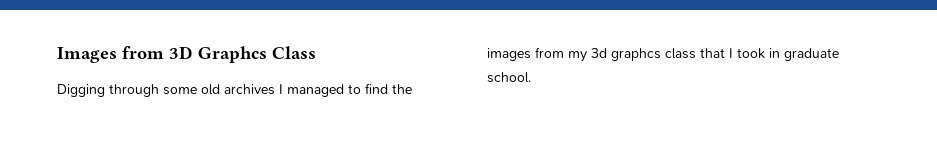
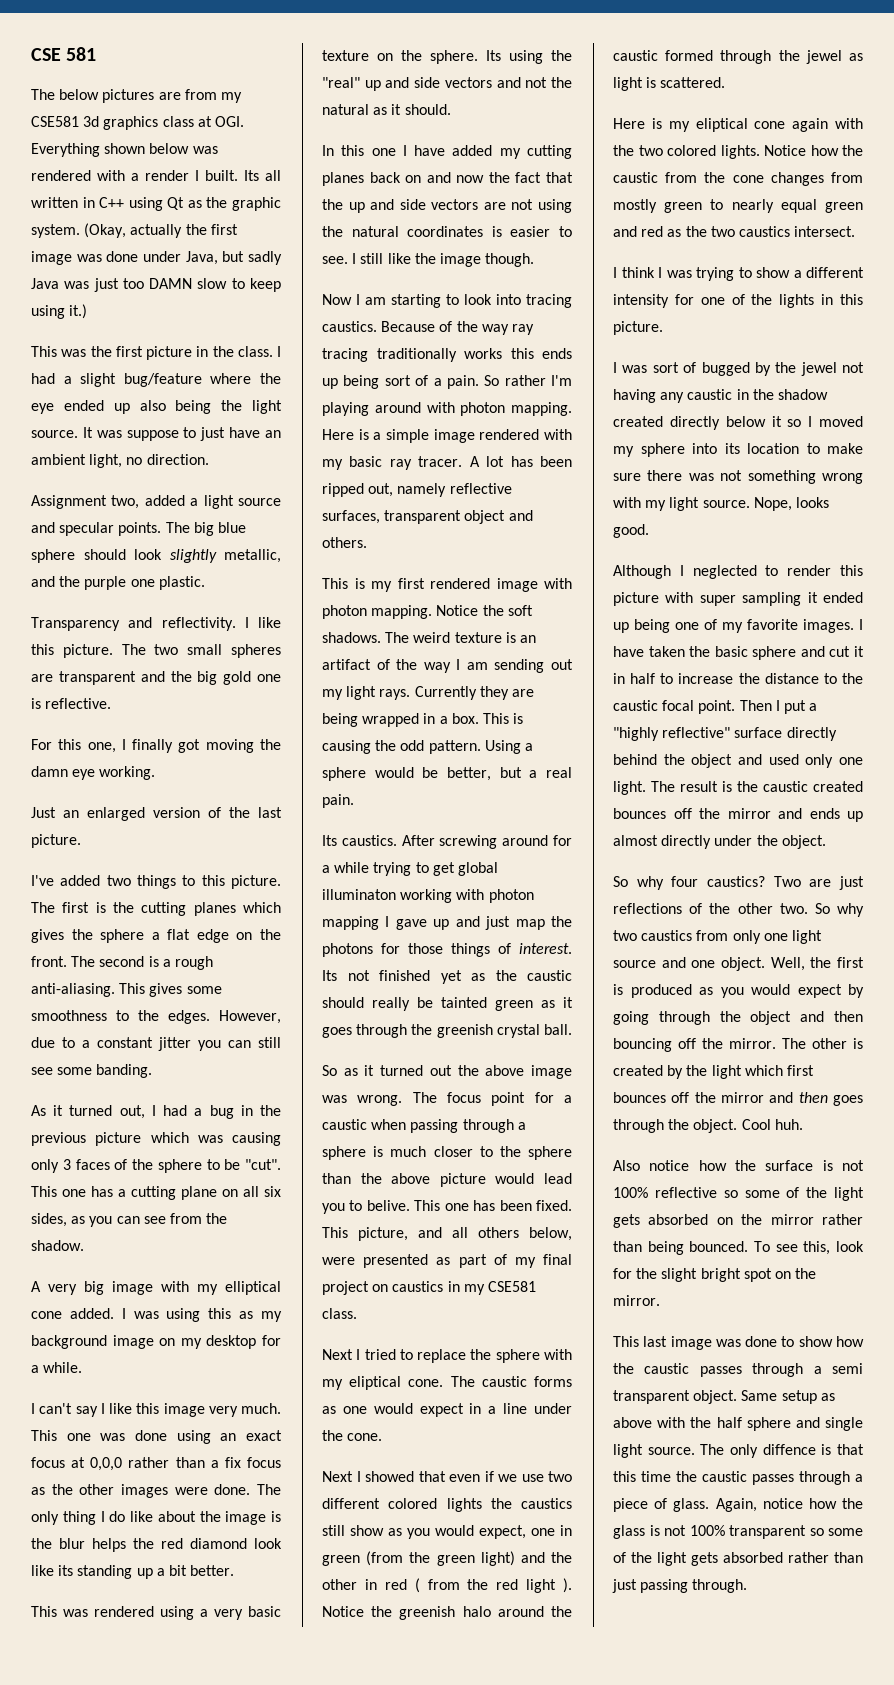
- Images from 3D Graphcs Class
- Digging through some old archives I managed to find the images from my 3d graphcs class that I took in graduate school.
+ CSE 581
+ The below pictures are from my CSE581 3d graphics class at OGI. Everything shown below was rendered with a render I built. Its all written in C++ using Qt as the graphic system. (Okay, actually the first image was done under Java, but sadly Java was just too DAMN slow to keep using it.)
+ This was the first picture in the class. I had a slight bug/feature where the eye ended up also being the light source. It was suppose to just have an ambient light, no direction.
+ Assignment two, added a light source and specular points. The big blue sphere should look slightly metallic, and the purple one plastic.
+ Transparency and reflectivity. I like this picture. The two small spheres are transparent and the big gold one is reflective.
+ For this one, I finally got moving the damn eye working.
+ Just an enlarged version of the last picture.
+ I've added two things to this picture. The first is the cutting planes which gives the sphere a flat edge on the front. The second is a rough anti-aliasing. This gives some smoothness to the edges. However, due to a constant jitter you can still see some banding.
+ As it turned out, I had a bug in the previous picture which was causing only 3 faces of the sphere to be "cut". This one has a cutting plane on all six sides, as you can see from the shadow.
+ A very big image with my elliptical cone added. I was using this as my background image on my desktop for a while.
+ I can't say I like this image very much. This one was done using an exact focus at 0,0,0 rather than a fix focus as the other images were done. The only thing I do like about the image is the blur helps the red diamond look like its standing up a bit better.
+ This was rendered using a very basic texture on the sphere. Its using the "real" up and side vectors and not the natural as it should.
+ In this one I have added my cutting planes back on and now the fact that the up and side vectors are not using the natural coordinates is easier to see. I still like the image though.
+ Now I am starting to look into tracing caustics. Because of the way ray tracing traditionally works this ends up being sort of a pain. So rather I'm playing around with photon mapping. Here is a simple image rendered with my basic ray tracer. A lot has been ripped out, namely reflective surfaces, transparent object and others.
+ This is my first rendered image with photon mapping. Notice the soft shadows. The weird texture is an artifact of the way I am sending out my light rays. Currently they are being wrapped in a box. This is causing the odd pattern. Using a sphere would be better, but a real pain.
+ Its caustics. After screwing around for a while trying to get global illuminaton working with photon mapping I gave up and just map the photons for those things of interest. Its not finished yet as the caustic should really be tainted green as it goes through the greenish crystal ball.
+ So as it turned out the above image was wrong. The focus point for a caustic when passing through a sphere is much closer to the sphere than the above picture would lead you to belive. This one has been fixed. This picture, and all others below, were presented as part of my final project on caustics in my CSE581 class.
+ Next I tried to replace the sphere with my eliptical cone. The caustic forms as one would expect in a line under the cone.
+ Next I showed that even if we use two different colored lights the caustics still show as you would expect, one in green (from the green light) and the other in red ( from the red light ). Notice the greenish halo around the caustic formed through the jewel as light is scattered.
+ Here is my eliptical cone again with the two colored lights. Notice how the caustic from the cone changes from mostly green to nearly equal green and red as the two caustics intersect.
+ I think I was trying to show a different intensity for one of the lights in this picture.
+ I was sort of bugged by the jewel not having any caustic in the shadow created directly below it so I moved my sphere into its location to make sure there was not something wrong with my light source. Nope, looks good.
+ Although I neglected to render this picture with super sampling it ended up being one of my favorite images. I have taken the basic sphere and cut it in half to increase the distance to the caustic focal point. Then I put a "highly reflective" surface directly behind the object and used only one light. The result is the caustic created bounces off the mirror and ends up almost directly under the object.
+ So why four caustics? Two are just reflections of the other two. So why two caustics from only one light source and one object. Well, the first is produced as you would expect by going through the object and then bouncing off the mirror. The other is created by the light which first bounces off the mirror and then goes through the object. Cool huh.
+ Also notice how the surface is not 100% reflective so some of the light gets absorbed on the mirror rather than being bounced. To see this, look for the slight bright spot on the mirror.
+ This last image was done to show how the caustic passes through a semi transparent object. Same setup as above with the half sphere and single light source. The only diffence is that this time the caustic passes through a piece of glass. Again, notice how the glass is not 100% transparent so some of the light gets absorbed rather than just passing through.

